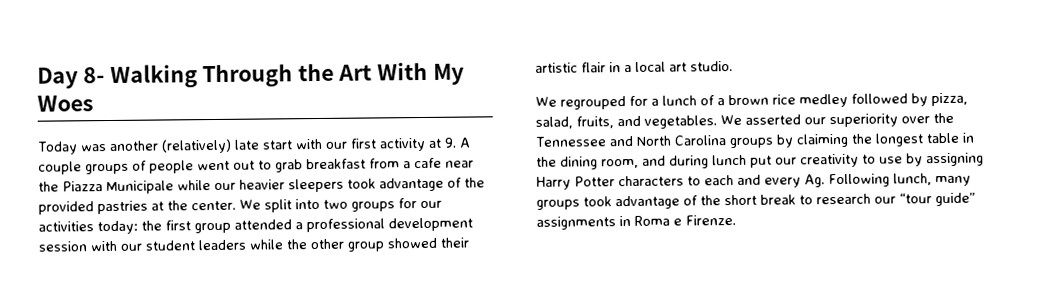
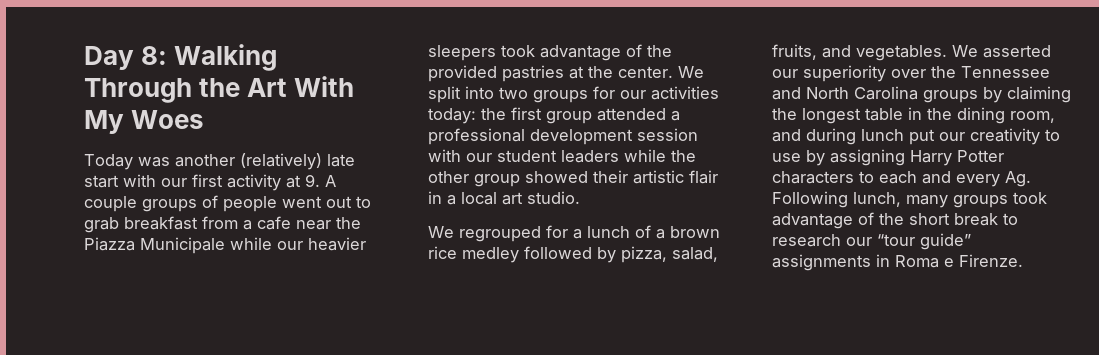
- Day 8- Walking Through the Art With My Woes
+ Day 8: Walking Through the Art With My Woes

